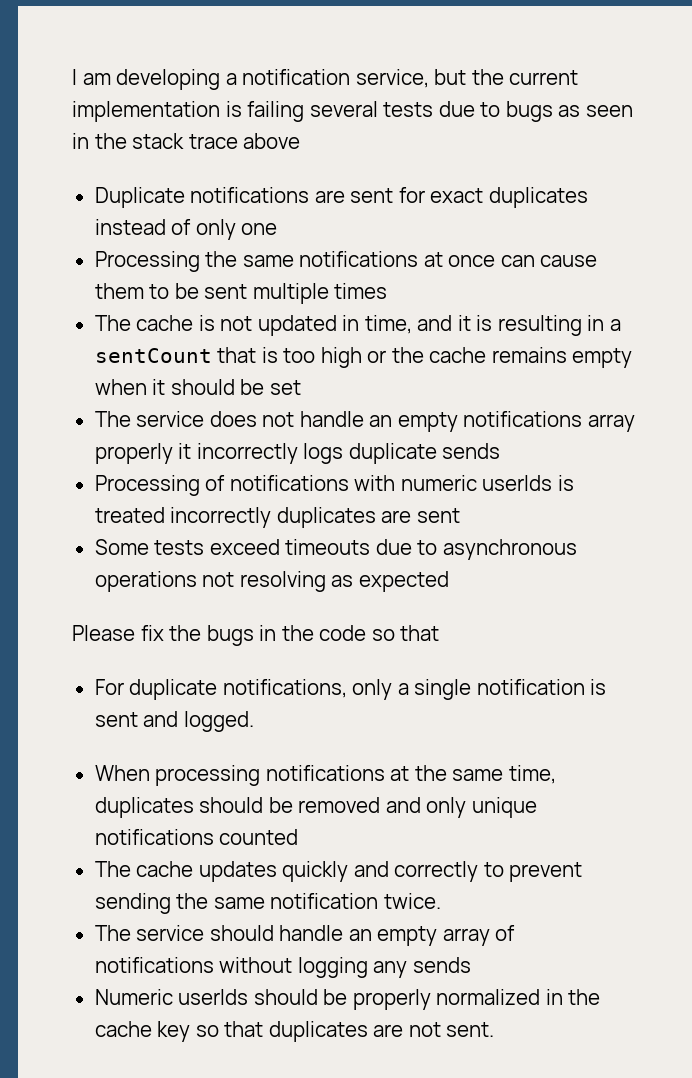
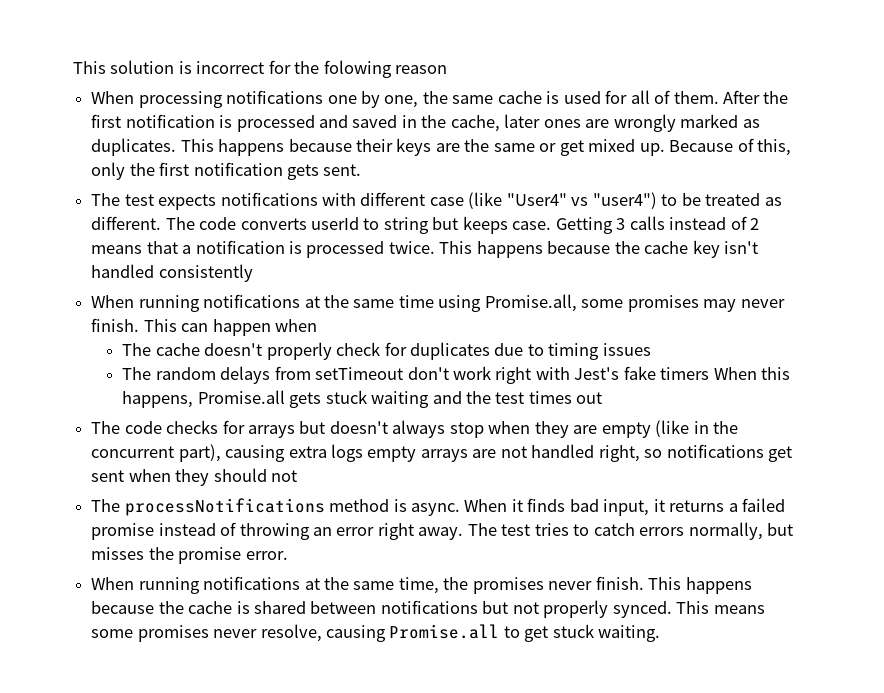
- I am developing a notification service, but the current implementation is failing several tests due to bugs as seen in the stack trace above
- Duplicate notifications are sent for exact duplicates instead of only one
- Processing the same notifications at once can cause them to be sent multiple times
- The cache is not updated in time, and it is resulting in a sentCount that is too high or the cache remains empty when it should be set
- The service does not handle an empty notifications array properly it incorrectly logs duplicate sends
- Processing of notifications with numeric userIds is treated incorrectly duplicates are sent
- Some tests exceed timeouts due to asynchronous operations not resolving as expected
- Please fix the bugs in the code so that
- For duplicate notifications, only a single notification is sent and logged.
- When processing notifications at the same time, duplicates should be removed and only unique notifications counted
- The cache updates quickly and correctly to prevent sending the same notification twice.
- The service should handle an empty array of notifications without logging any sends
- Numeric userIds should be properly normalized in the cache key so that duplicates are not sent.
+ This solution is incorrect for the folowing reason
+ When processing notifications one by one, the same cache is used for all of them. After the first notification is processed and saved in the cache, later ones are wrongly marked as duplicates. This happens because their keys are the same or get mixed up. Because of this, only the first notification gets sent.
+ The test expects notifications with different case (like "User4" vs "user4") to be treated as different. The code converts userId to string but keeps case. Getting 3 calls instead of 2 means that a notification is processed twice. This happens because the cache key isn't handled consistently
+ When running notifications at the same time using Promise.all, some promises may never finish. This can happen when
+ The cache doesn't properly check for duplicates due to timing issues
+ The random delays from setTimeout don't work right with Jest's fake timers When this happens, Promise.all gets stuck waiting and the test times out
+ The code checks for arrays but doesn't always stop when they are empty (like in the concurrent part), causing extra logs empty arrays are not handled right, so notifications get sent when they should not
+ The processNotifications method is async. When it finds bad input, it returns a failed promise instead of throwing an error right away. The test tries to catch errors normally, but misses the promise error.
+ When running notifications at the same time, the promises never finish. This happens because the cache is shared between notifications but not properly synced. This means some promises never resolve, causing Promise.all to get stuck waiting.

